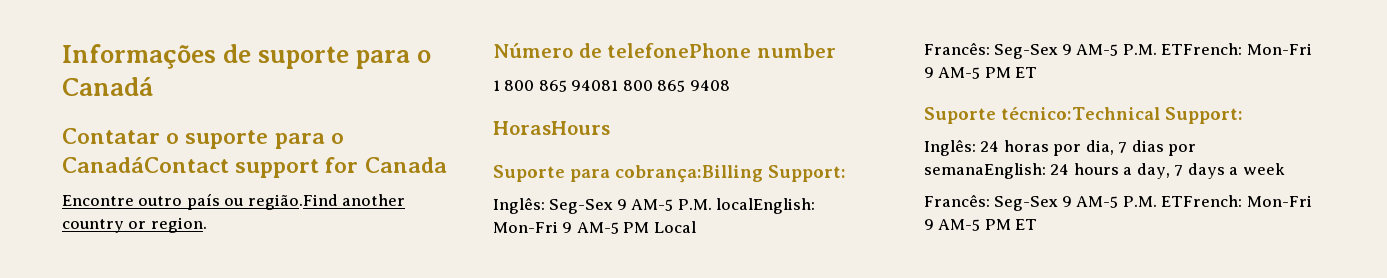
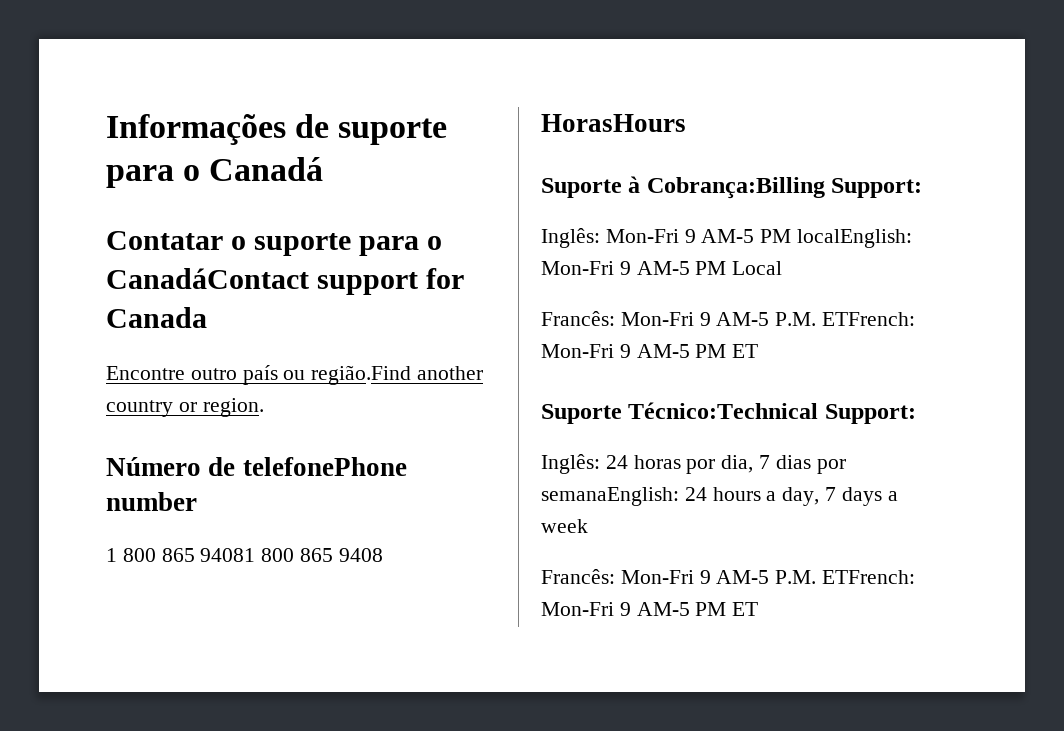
- Suporte para cobrança:Billing Support:
- Inglês: Seg-Sex 9 AM-5 P.M. localEnglish: Mon-Fri 9 AM-5 PM Local
- Francês: Seg-Sex 9 AM-5 P.M. ETFrench: Mon-Fri 9 AM-5 PM ET
+ Suporte à Cobrança:Billing Support:
+ Inglês: Mon-Fri 9 AM-5 PM localEnglish: Mon-Fri 9 AM-5 PM Local
+ Francês: Mon-Fri 9 AM-5 P.M. ETFrench: Mon-Fri 9 AM-5 PM ET
- Suporte técnico:Technical Support:
+ Suporte Técnico:Technical Support:
  Inglês: 24 horas por dia, 7 dias por semanaEnglish: 24 hours a day, 7 days a week
- Francês: Seg-Sex 9 AM-5 P.M. ETFrench: Mon-Fri 9 AM-5 PM ET
+ Francês: Mon-Fri 9 AM-5 P.M. ETFrench: Mon-Fri 9 AM-5 PM ET

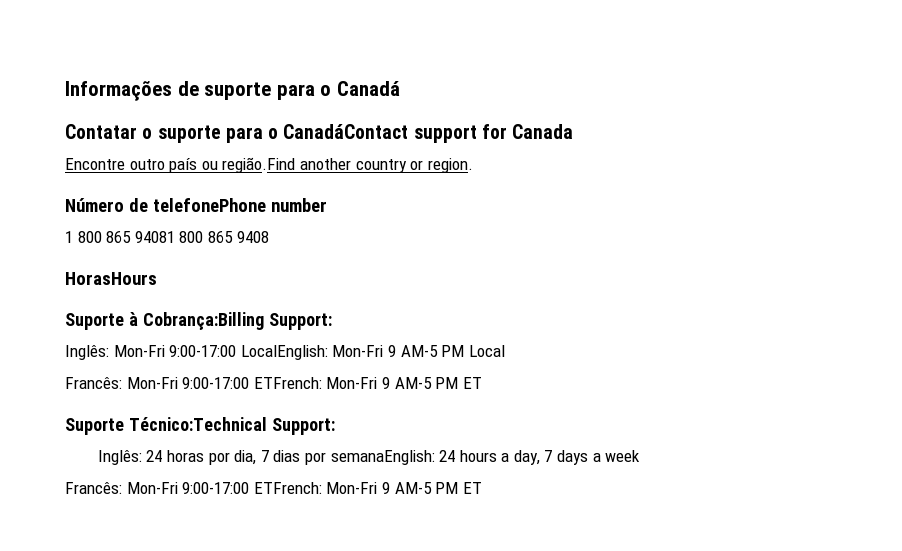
- Inglês: Mon-Fri 9 AM-5 PM localEnglish: Mon-Fri 9 AM-5 PM Local
- Francês: Mon-Fri 9 AM-5 P.M. ETFrench: Mon-Fri 9 AM-5 PM ET
+ Inglês: Mon-Fri 9:00-17:00 LocalEnglish: Mon-Fri 9 AM-5 PM Local
+ Francês: Mon-Fri 9:00-17:00 ETFrench: Mon-Fri 9 AM-5 PM ET
  Inglês: 24 horas por dia, 7 dias por semanaEnglish: 24 hours a day, 7 days a week
- Francês: Mon-Fri 9 AM-5 P.M. ETFrench: Mon-Fri 9 AM-5 PM ET
+ Francês: Mon-Fri 9:00-17:00 ETFrench: Mon-Fri 9 AM-5 PM ET

